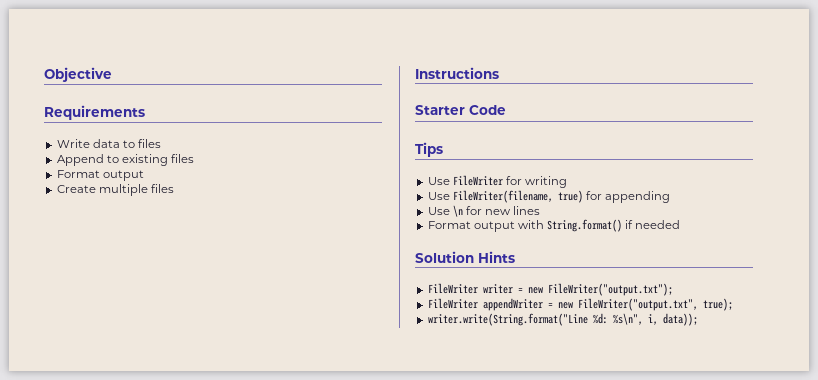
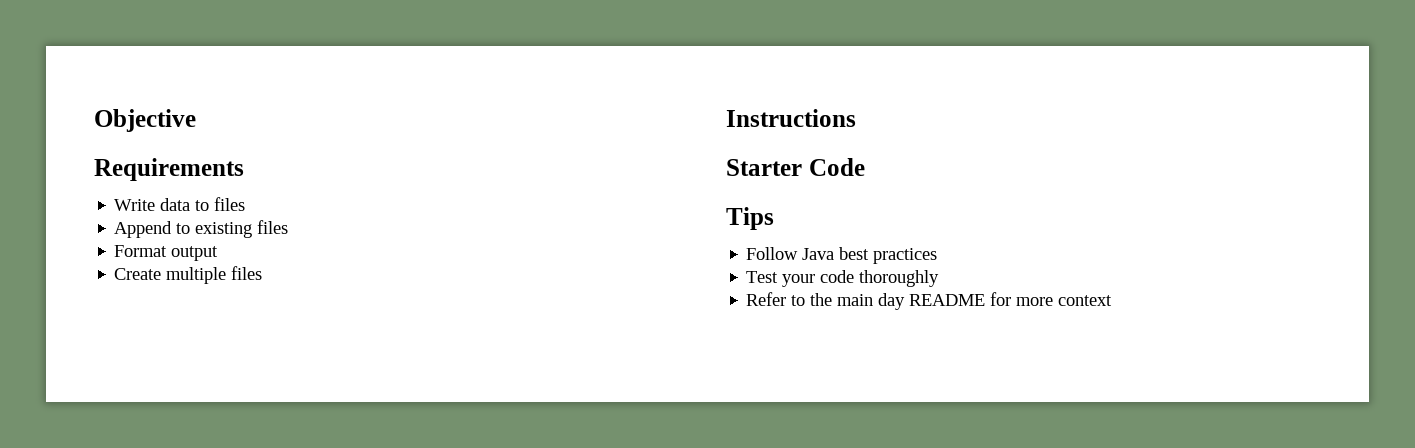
- Use FileWriter for writing
- Use FileWriter(filename, true) for appending
- Use \n for new lines
- Format output with String.format() if needed
- Solution Hints
- FileWriter writer = new FileWriter("output.txt");
- FileWriter appendWriter = new FileWriter("output.txt", true);
- writer.write(String.format("Line %d: %s\n", i, data));
+ Follow Java best practices
+ Test your code thoroughly
+ Refer to the main day README for more context

